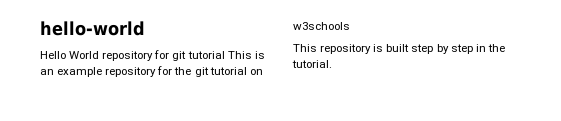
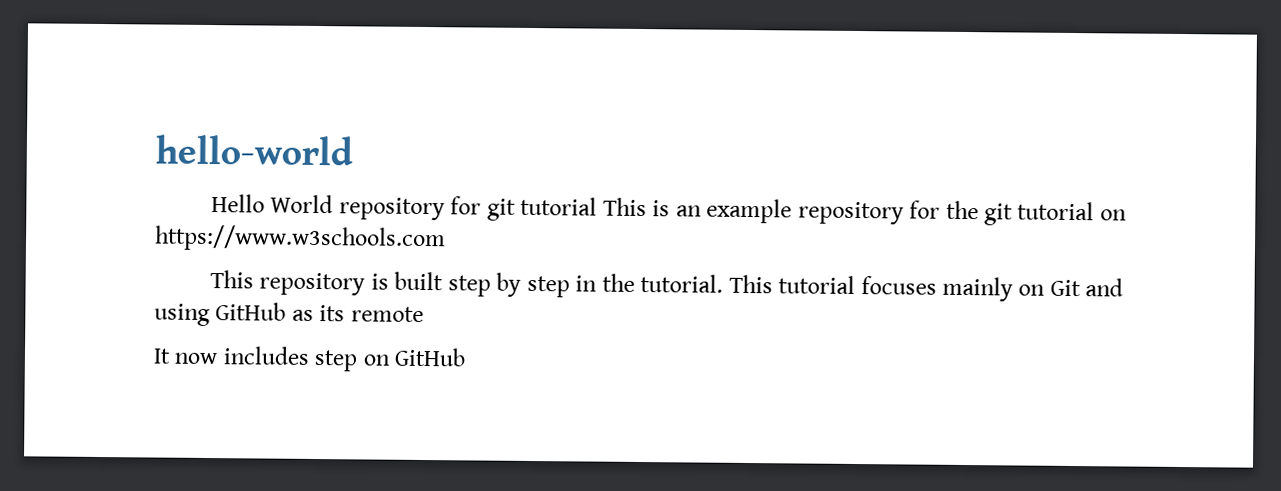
- Hello World repository for git tutorial This is an example repository for the git tutorial on w3schools
+ Hello World repository for git tutorial This is an example repository for the git tutorial on https://www.w3schools.com
+ This tutorial focuses mainly on Git and using GitHub as its remote
+ It now includes step on GitHub

